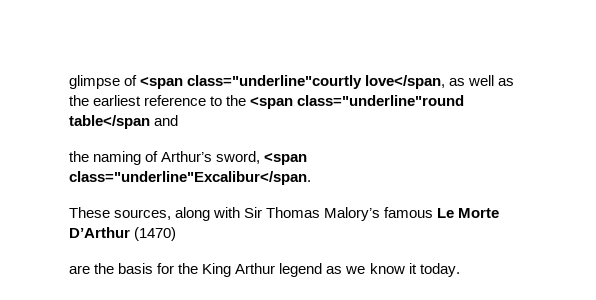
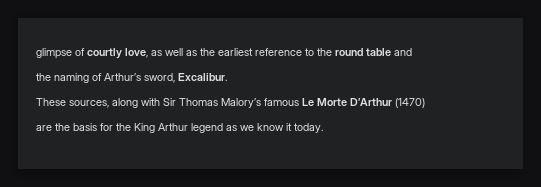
- glimpse of <span class="underline"courtly love</span, as well as the earliest reference to the <span class="underline"round table</span and
+ glimpse of courtly love, as well as the earliest reference to the round table and
- the naming of Arthur’s sword, <span class="underline"Excalibur</span.
+ the naming of Arthur’s sword, Excalibur.

